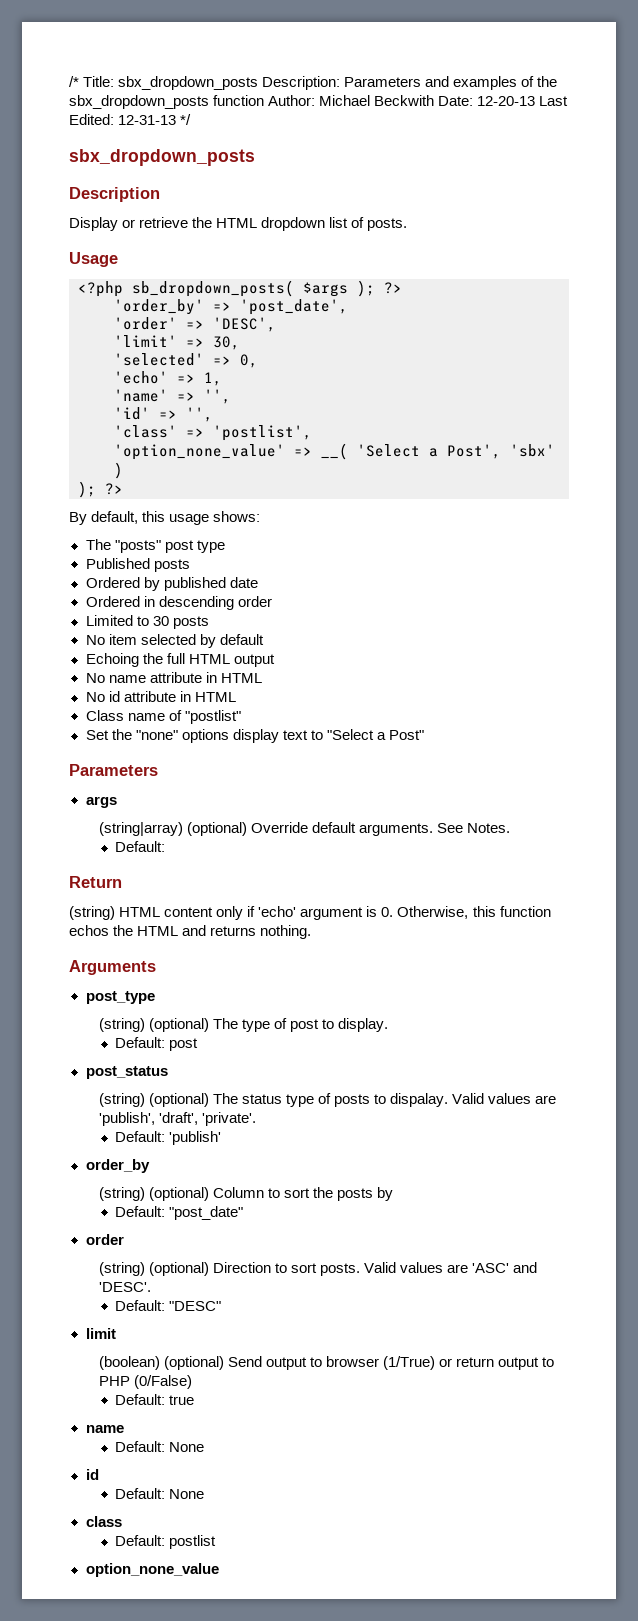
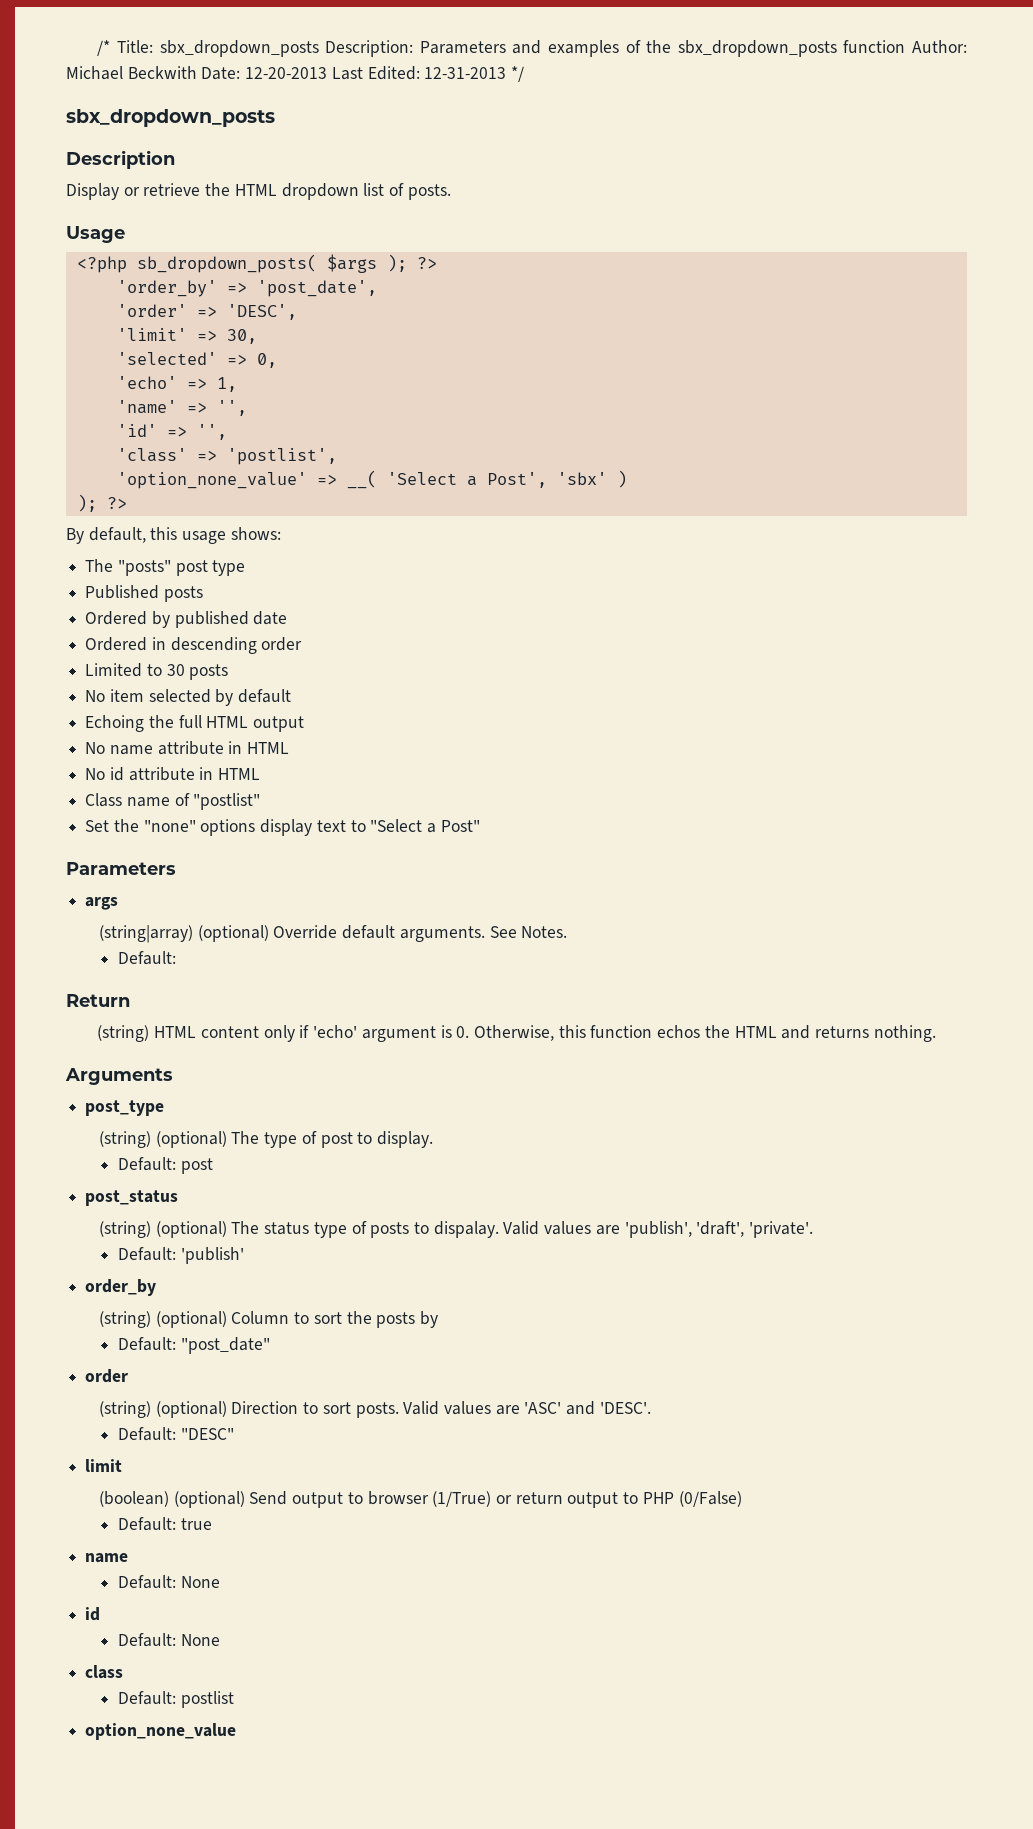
- /* Title: sbx_dropdown_posts Description: Parameters and examples of the sbx_dropdown_posts function Author: Michael Beckwith Date: 12-20-13 Last Edited: 12-31-13 */
+ /* Title: sbx_dropdown_posts Description: Parameters and examples of the sbx_dropdown_posts function Author: Michael Beckwith Date: 12-20-2013 Last Edited: 12-31-2013 */

